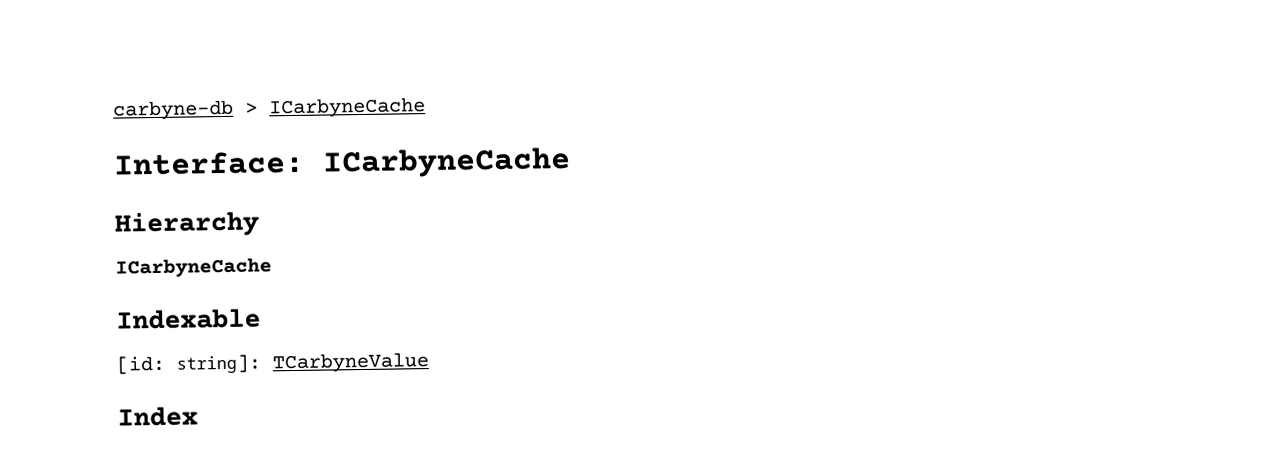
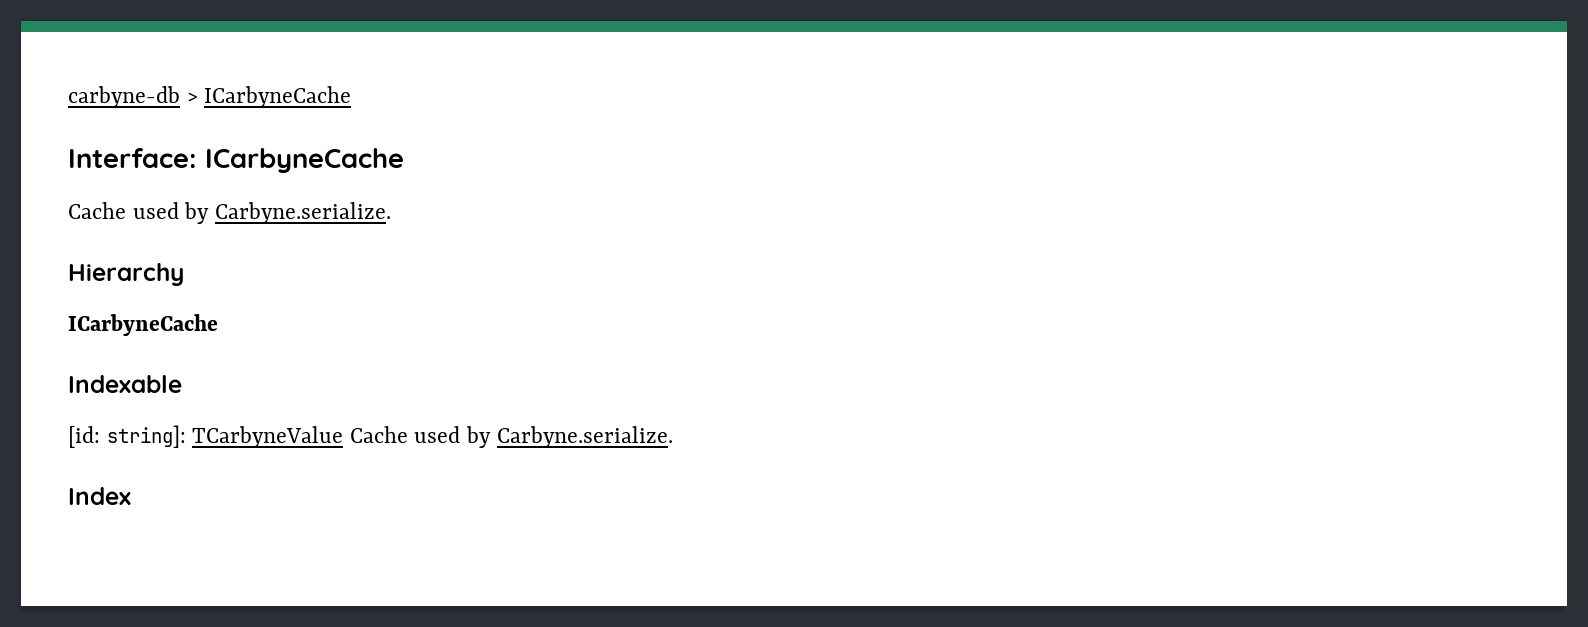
  Interface: ICarbyneCache
+ Cache used by Carbyne.serialize.
- [id: string]: TCarbyneValue
+ [id: string]: TCarbyneValue Cache used by Carbyne.serialize.

